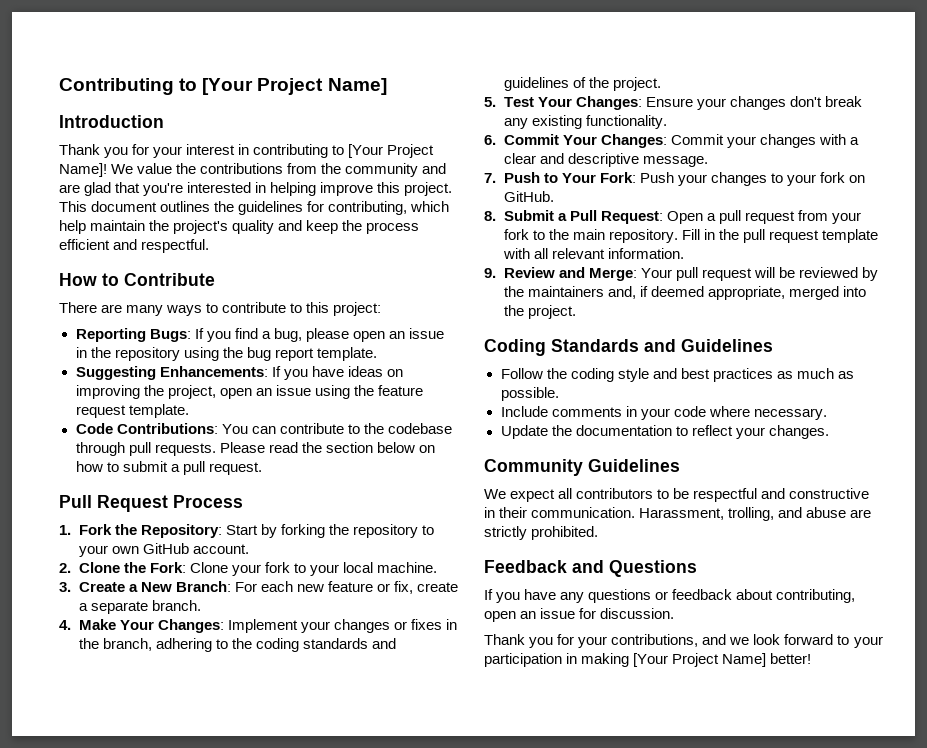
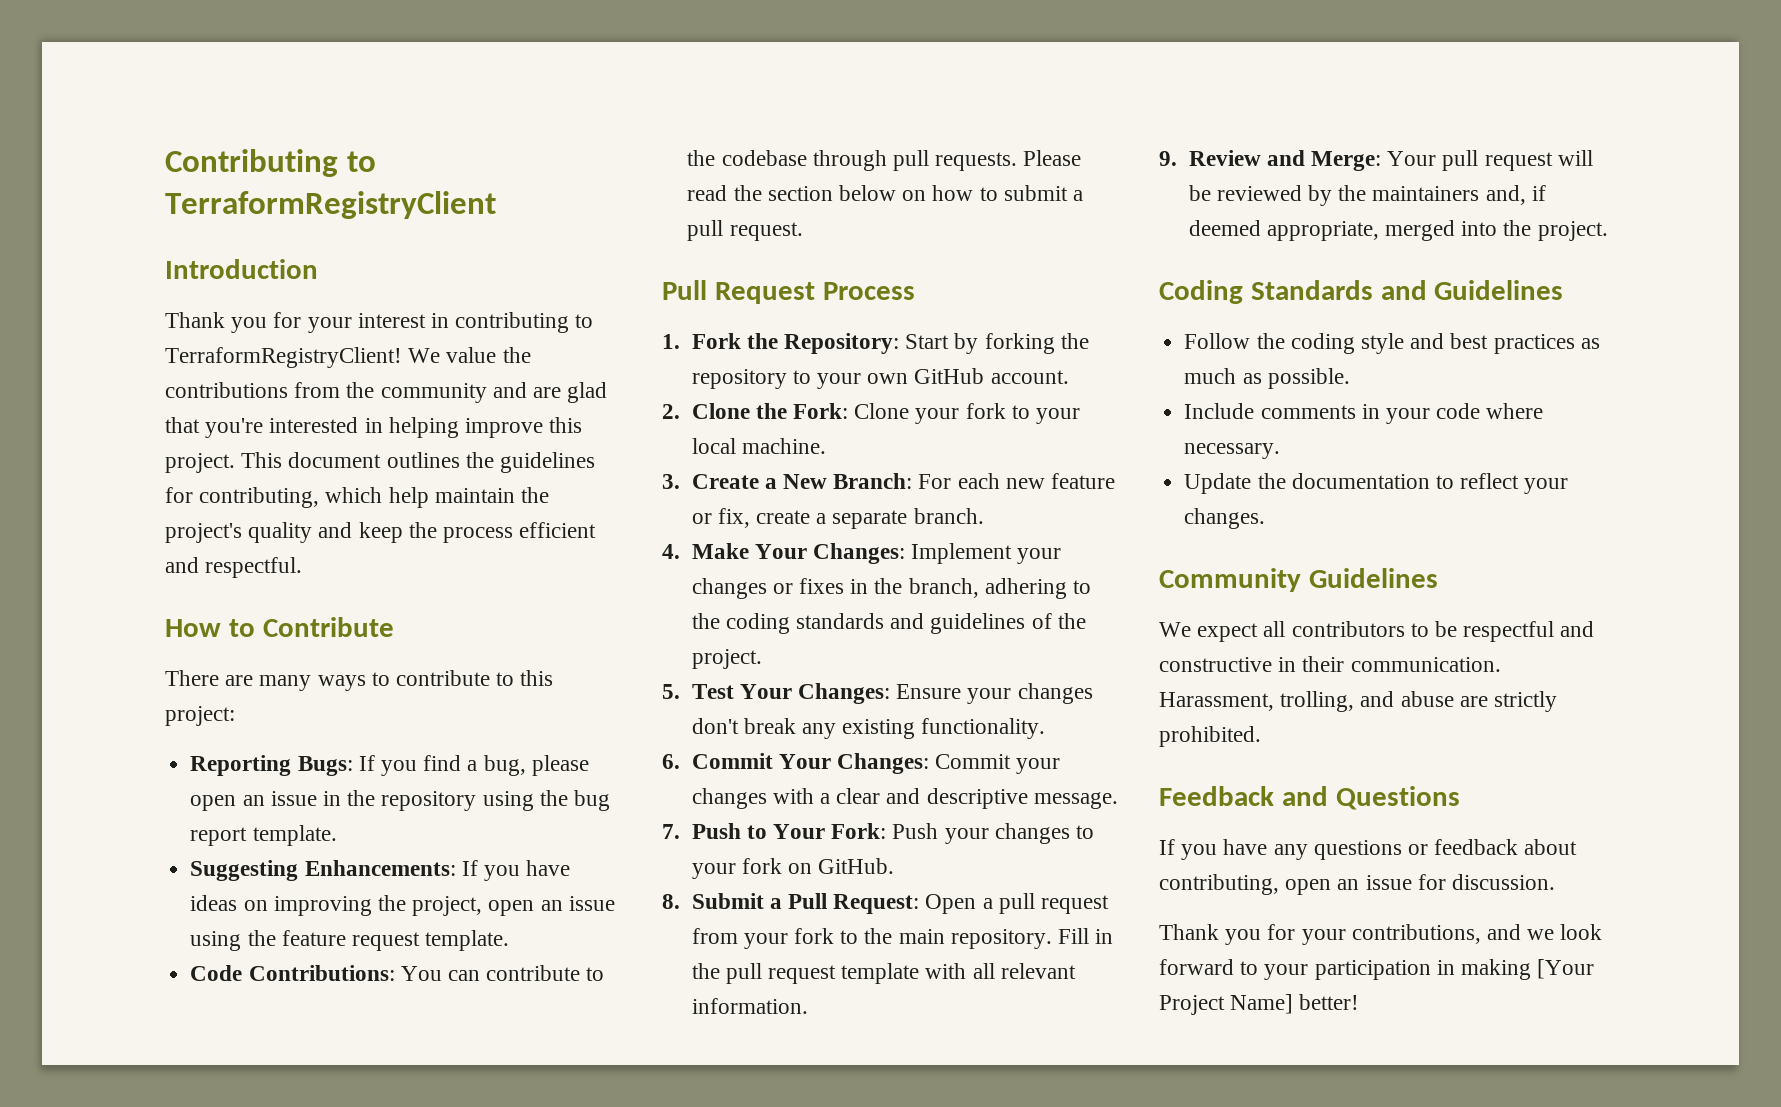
- Contributing to [Your Project Name]
+ Contributing to TerraformRegistryClient
- Thank you for your interest in contributing to [Your Project Name]!
+ Thank you for your interest in contributing to TerraformRegistryClient!

